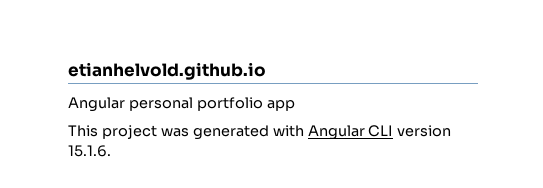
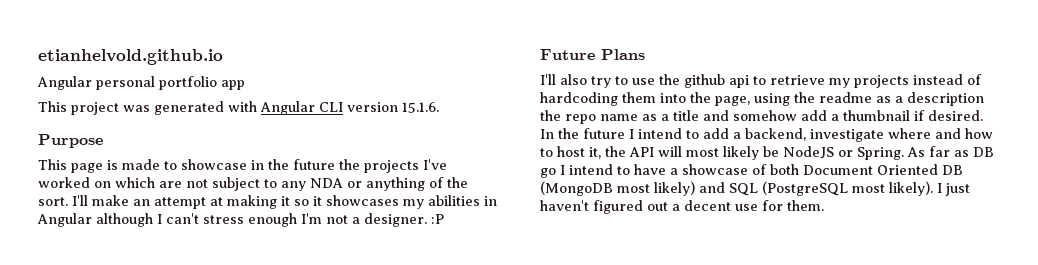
+ Purpose
+ This page is made to showcase in the future the projects I've worked on which are not subject to any NDA or anything of the sort. I'll make an attempt at making it so it showcases my abilities in Angular although I can't stress enough I'm not a designer. :P
+ Future Plans
+ I'll also try to use the github api to retrieve my projects instead of hardcoding them into the page, using the readme as a description the repo name as a title and somehow add a thumbnail if desired. In the future I intend to add a backend, investigate where and how to host it, the API will most likely be NodeJS or Spring. As far as DB go I intend to have a showcase of both Document Oriented DB (MongoDB most likely) and SQL (PostgreSQL most likely). I just haven't figured out a decent use for them.

